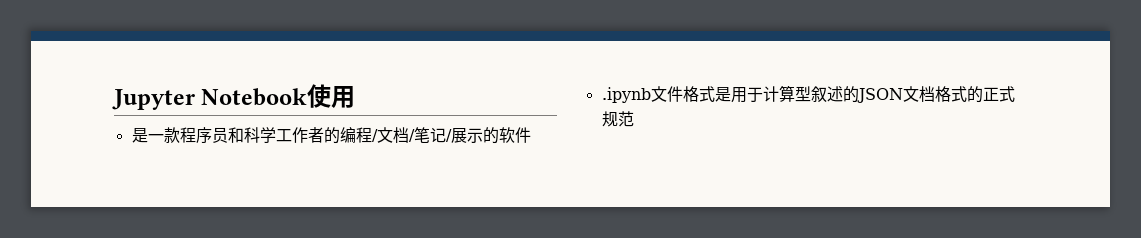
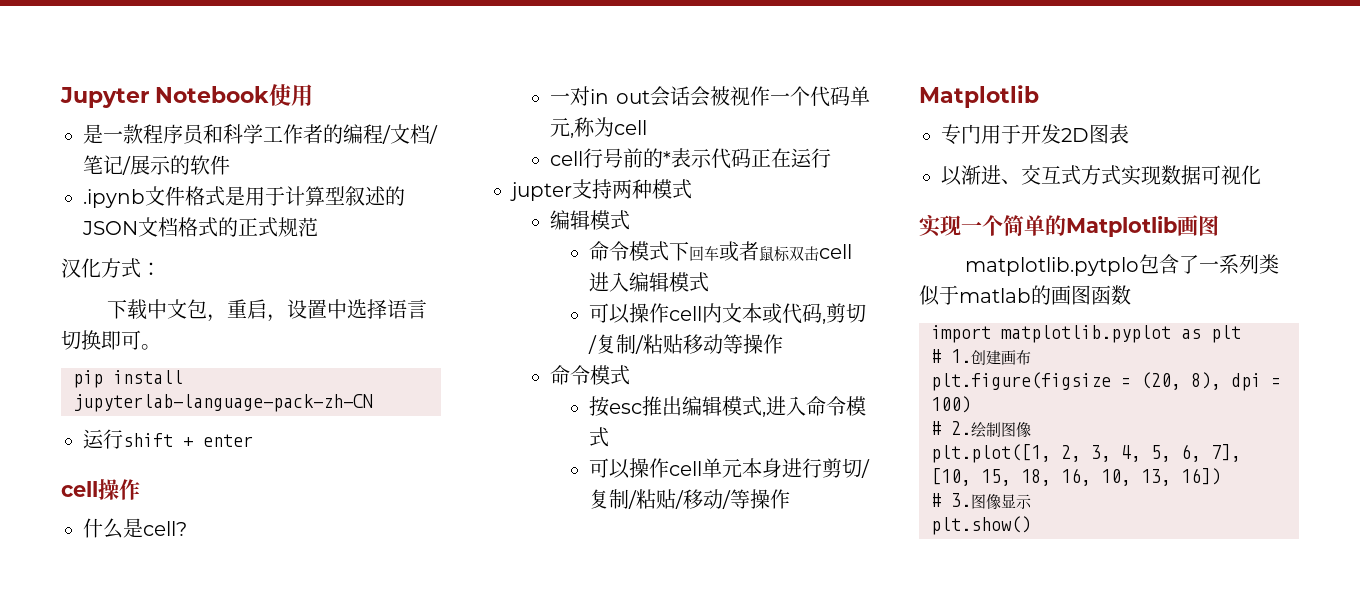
+ 汉化方式：
+ 下载中文包，重启，设置中选择语言切换即可。
+ pip install jupyterlab-language-pack-zh-CN
+ 运行shift + enter
+ cell操作
+ 什么是cell?
+ 一对in out会话会被视作一个代码单元,称为cell
+ cell行号前的*表示代码正在运行
+ jupter支持两种模式
+ 编辑模式
+ 命令模式下回车或者鼠标双击cell进入编辑模式
+ 可以操作cell内文本或代码,剪切/复制/粘贴移动等操作
+ 命令模式
+ 按esc推出编辑模式,进入命令模式
+ 可以操作cell单元本身进行剪切/复制/粘贴/移动/等操作
+ Matplotlib
+ 专门用于开发2D图表
+ 以渐进、交互式方式实现数据可视化
+ 实现一个简单的Matplotlib画图
+ matplotlib.pytplo包含了一系列类似于matlab的画图函数
+ import matplotlib.pyplot as plt
+ # 1.创建画布
+ plt.figure(figsize = (20, 8), dpi = 100)
+ # 2.绘制图像
+ plt.plot([1, 2, 3, 4, 5, 6, 7], [10, 15, 18, 16, 10, 13, 16])
+ # 3.图像显示
+ plt.show()

